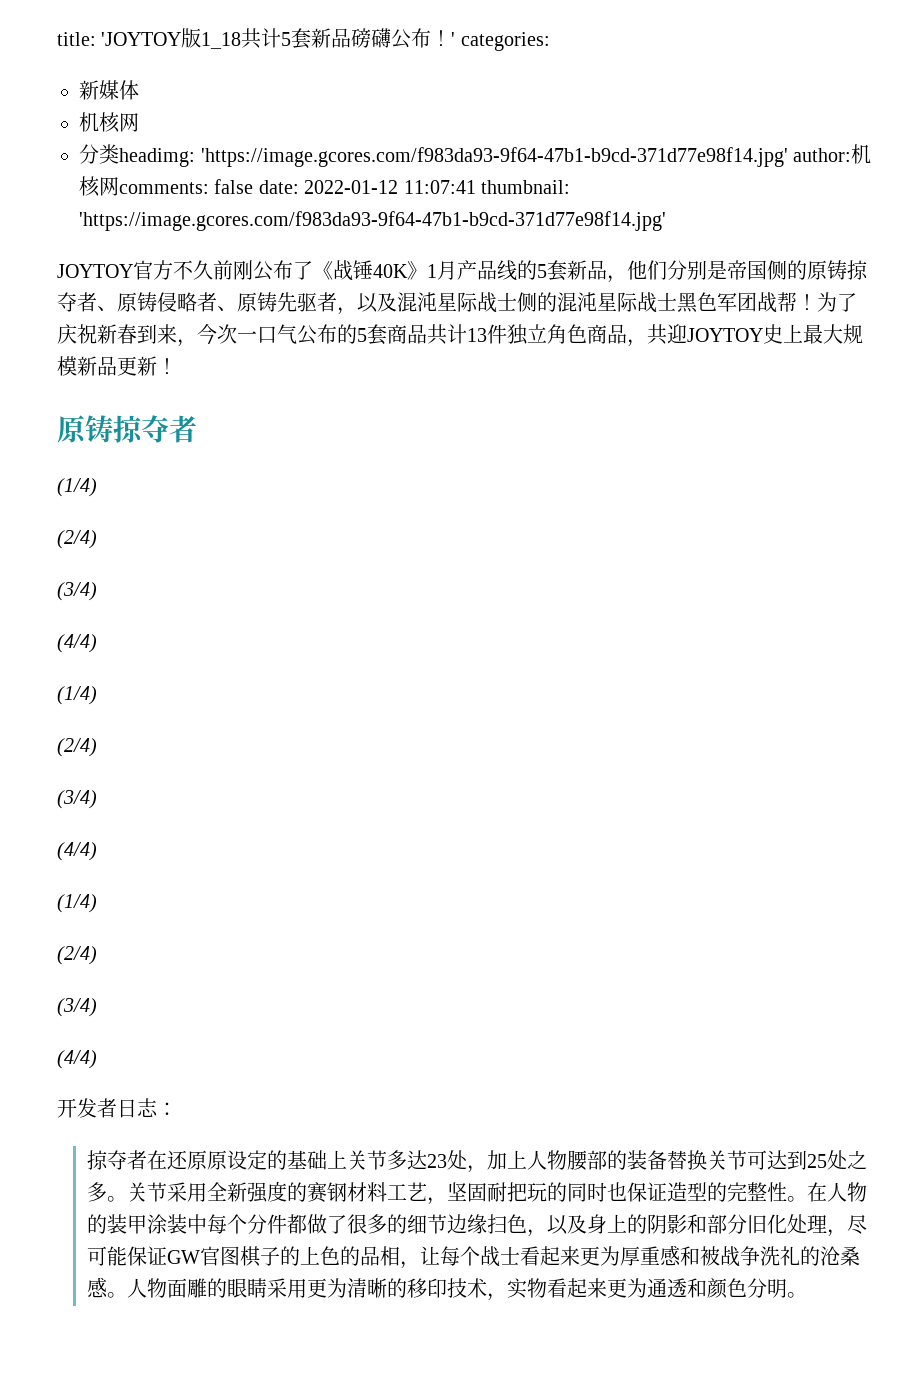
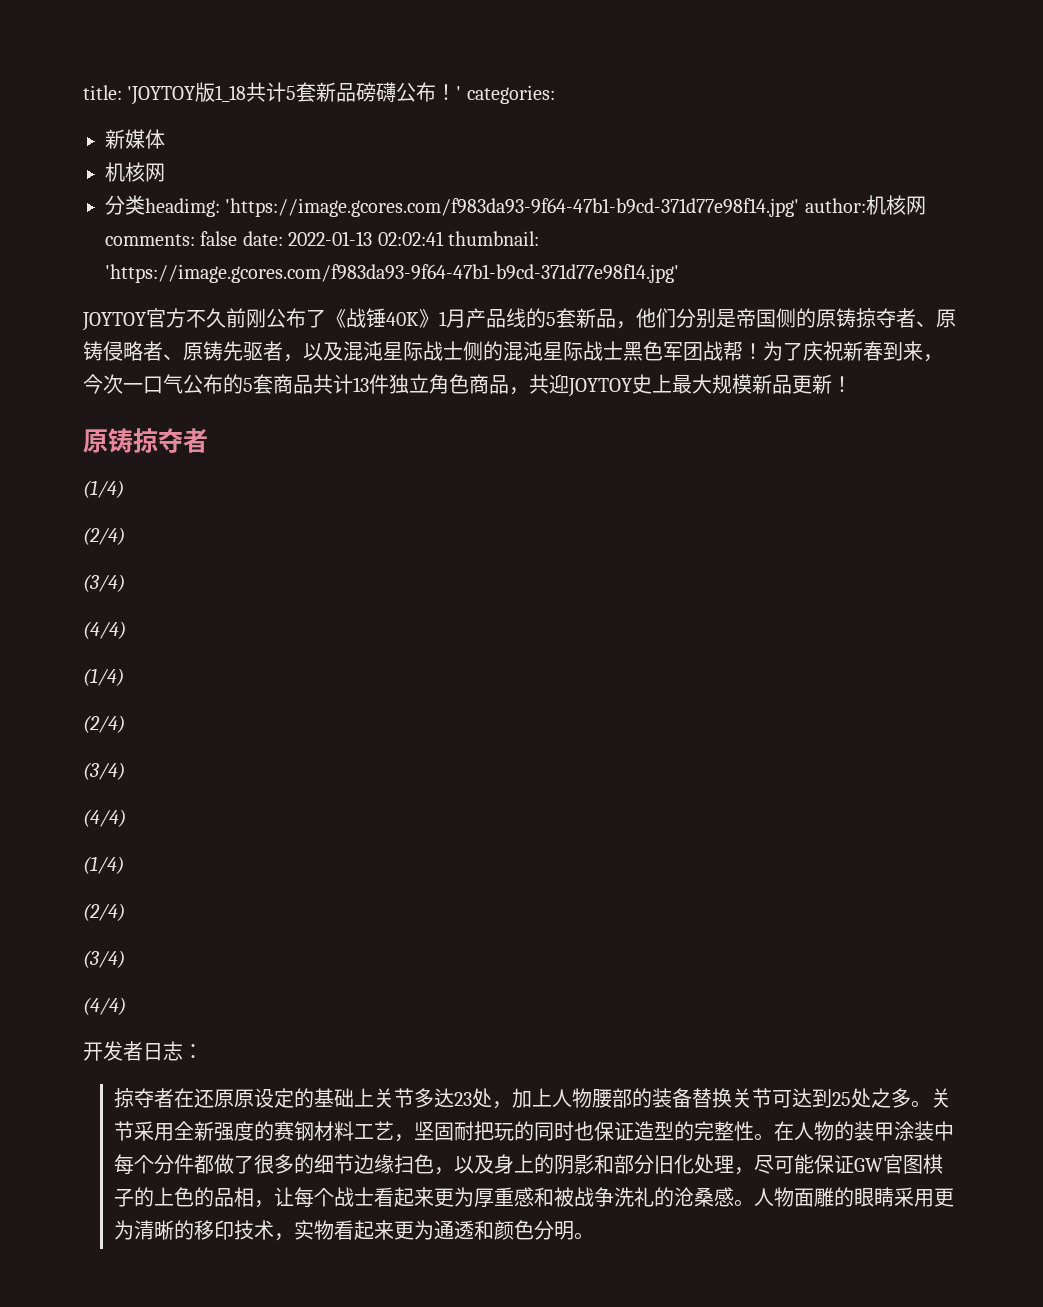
- 分类headimg: 'https://image.gcores.com/f983da93-9f64-47b1-b9cd-371d77e98f14.jpg' author:机核网comments: false date: 2022-01-12 11:07:41 thumbnail: 'https://image.gcores.com/f983da93-9f64-47b1-b9cd-371d77e98f14.jpg'
+ 分类headimg: 'https://image.gcores.com/f983da93-9f64-47b1-b9cd-371d77e98f14.jpg' author:机核网comments: false date: 2022-01-13 02:02:41 thumbnail: 'https://image.gcores.com/f983da93-9f64-47b1-b9cd-371d77e98f14.jpg'

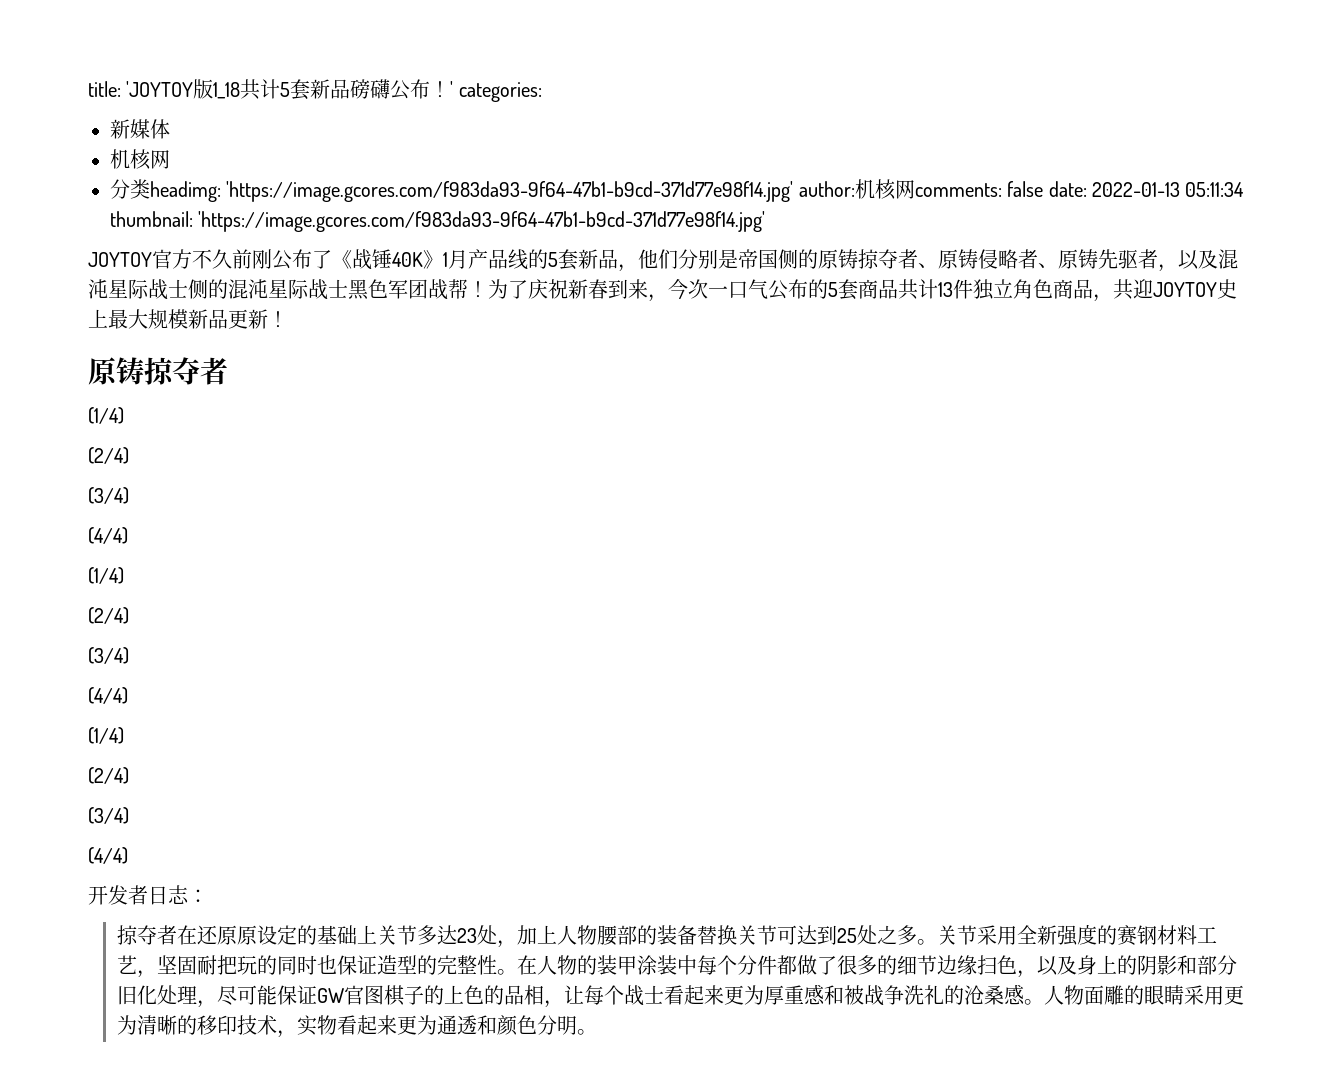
- 分类headimg: 'https://image.gcores.com/f983da93-9f64-47b1-b9cd-371d77e98f14.jpg' author:机核网comments: false date: 2022-01-13 02:02:41 thumbnail: 'https://image.gcores.com/f983da93-9f64-47b1-b9cd-371d77e98f14.jpg'
+ 分类headimg: 'https://image.gcores.com/f983da93-9f64-47b1-b9cd-371d77e98f14.jpg' author:机核网comments: false date: 2022-01-13 05:11:34 thumbnail: 'https://image.gcores.com/f983da93-9f64-47b1-b9cd-371d77e98f14.jpg'

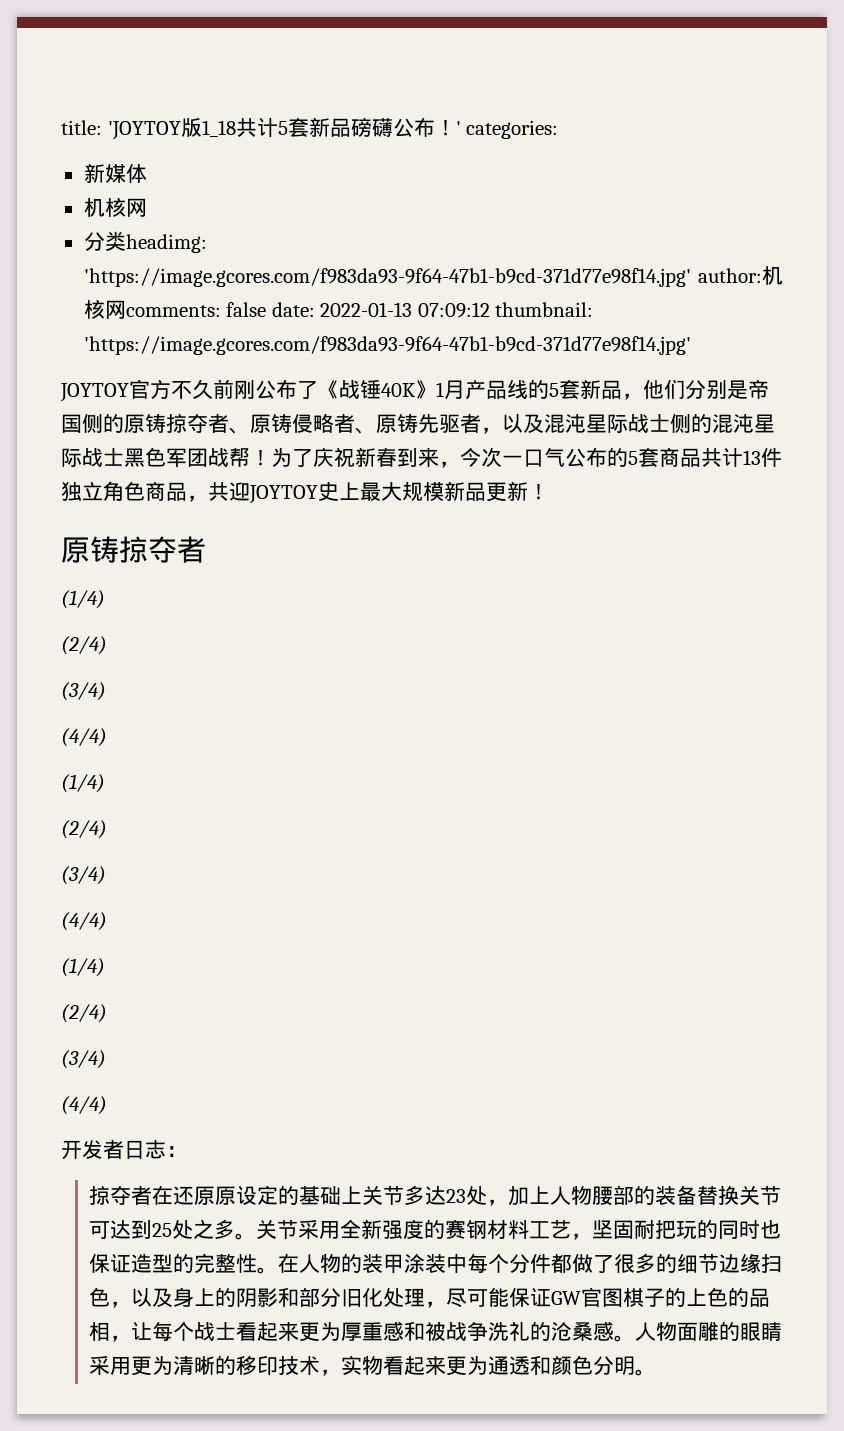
- 分类headimg: 'https://image.gcores.com/f983da93-9f64-47b1-b9cd-371d77e98f14.jpg' author:机核网comments: false date: 2022-01-13 05:11:34 thumbnail: 'https://image.gcores.com/f983da93-9f64-47b1-b9cd-371d77e98f14.jpg'
+ 分类headimg: 'https://image.gcores.com/f983da93-9f64-47b1-b9cd-371d77e98f14.jpg' author:机核网comments: false date: 2022-01-13 07:09:12 thumbnail: 'https://image.gcores.com/f983da93-9f64-47b1-b9cd-371d77e98f14.jpg'

